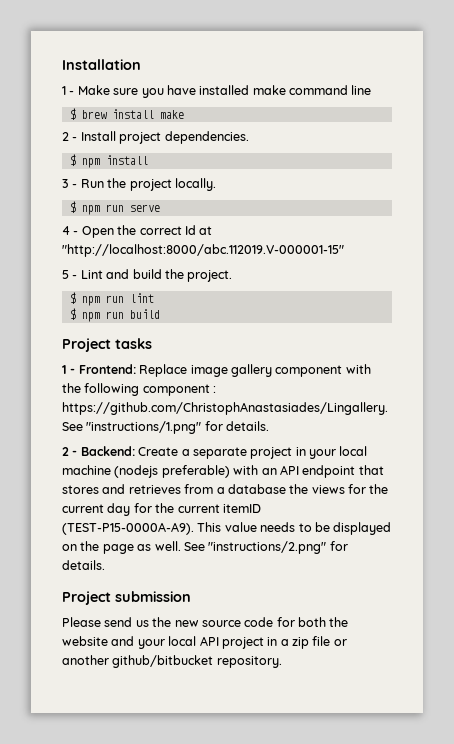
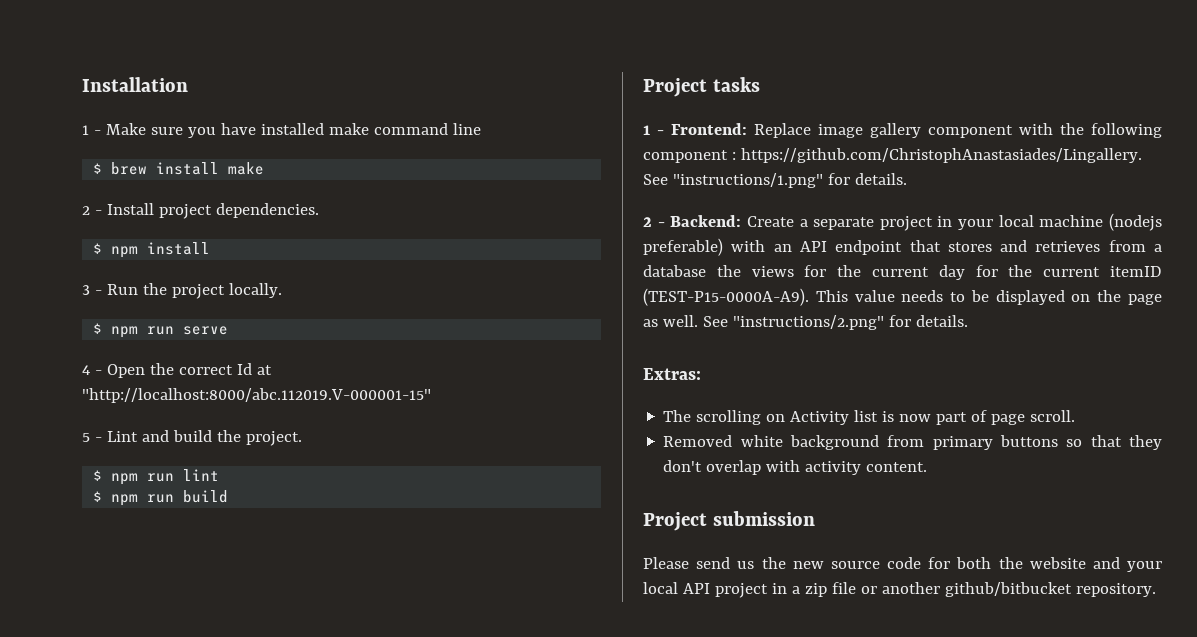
+ Extras:
+ The scrolling on Activity list is now part of page scroll.
+ Removed white background from primary buttons so that they don't overlap with activity content.

